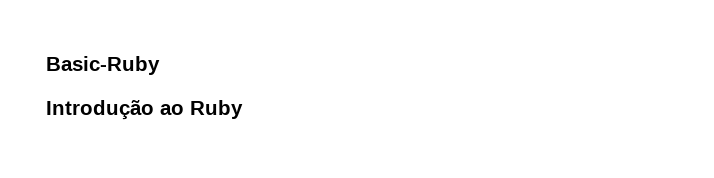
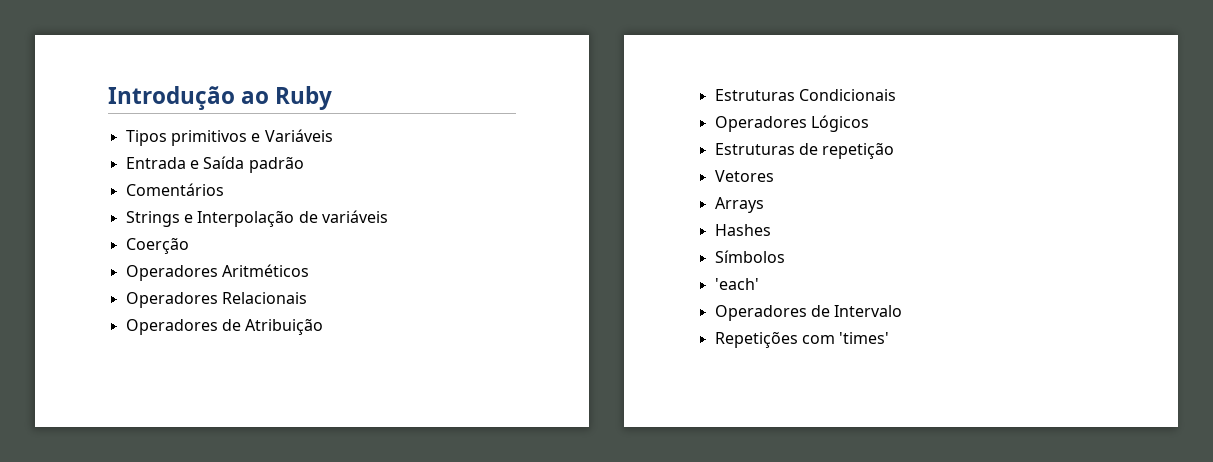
- Basic-Ruby
+ Tipos primitivos e Variáveis
+ Entrada e Saída padrão
+ Comentários
+ Strings e Interpolação de variáveis
+ Coerção
+ Operadores Aritméticos
+ Operadores Relacionais
+ Operadores de Atribuição
+ Estruturas Condicionais
+ Operadores Lógicos
+ Estruturas de repetição
+ Vetores
+ Arrays
+ Hashes
+ Símbolos
+ 'each'
+ Operadores de Intervalo
+ Repetições com 'times'

